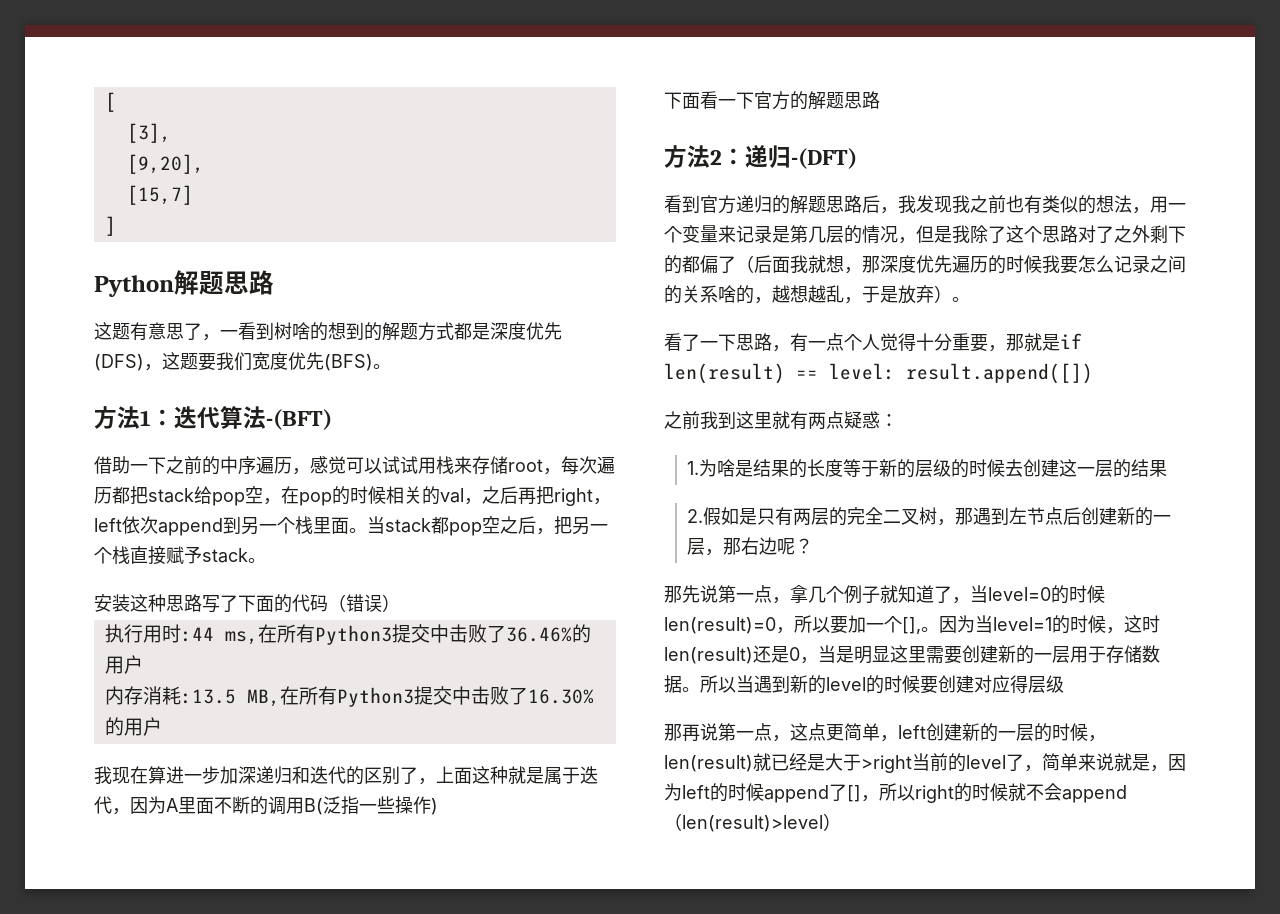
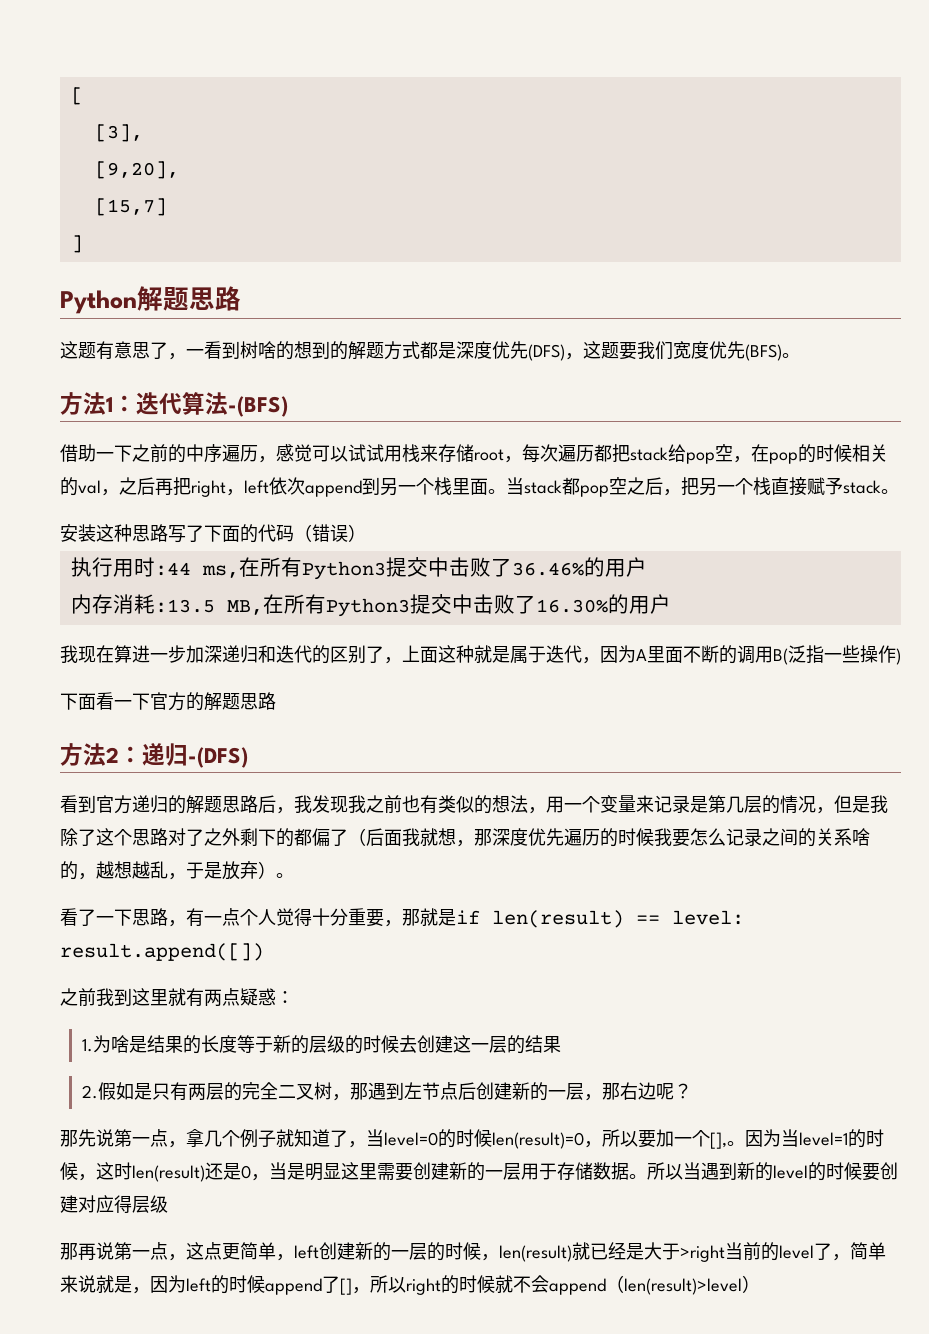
- 方法1：迭代算法-(BFT)
+ 方法1：迭代算法-(BFS)
- 方法2：递归-(DFT)
+ 方法2：递归-(DFS)

